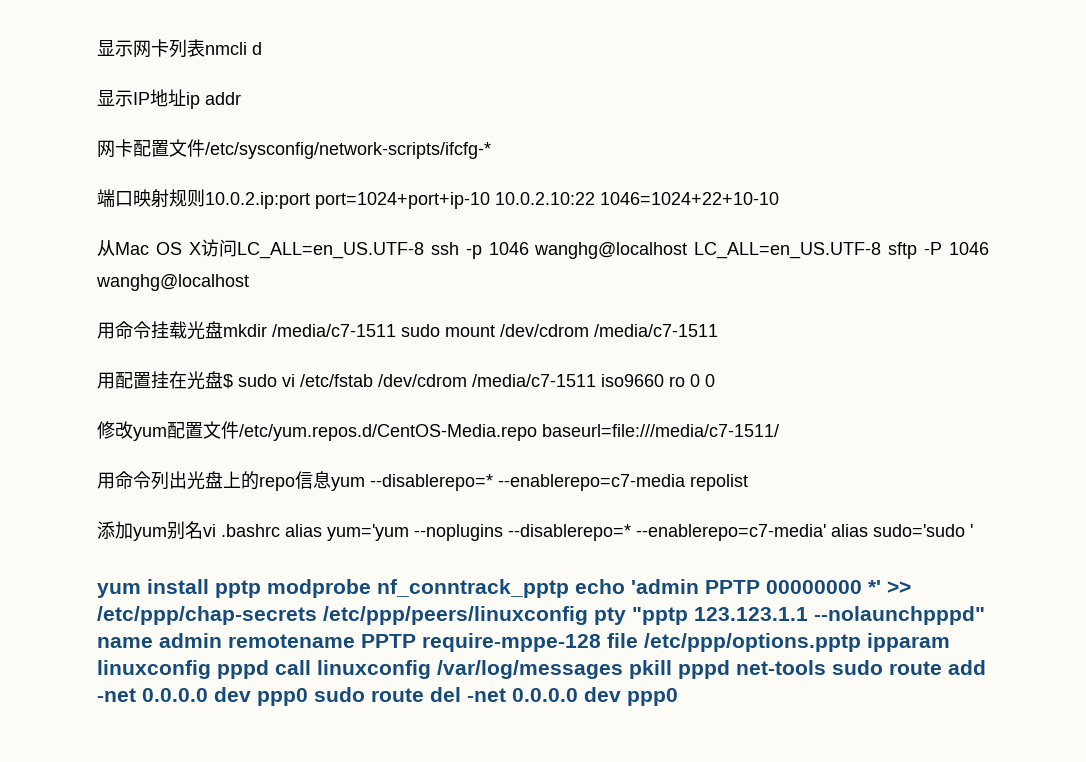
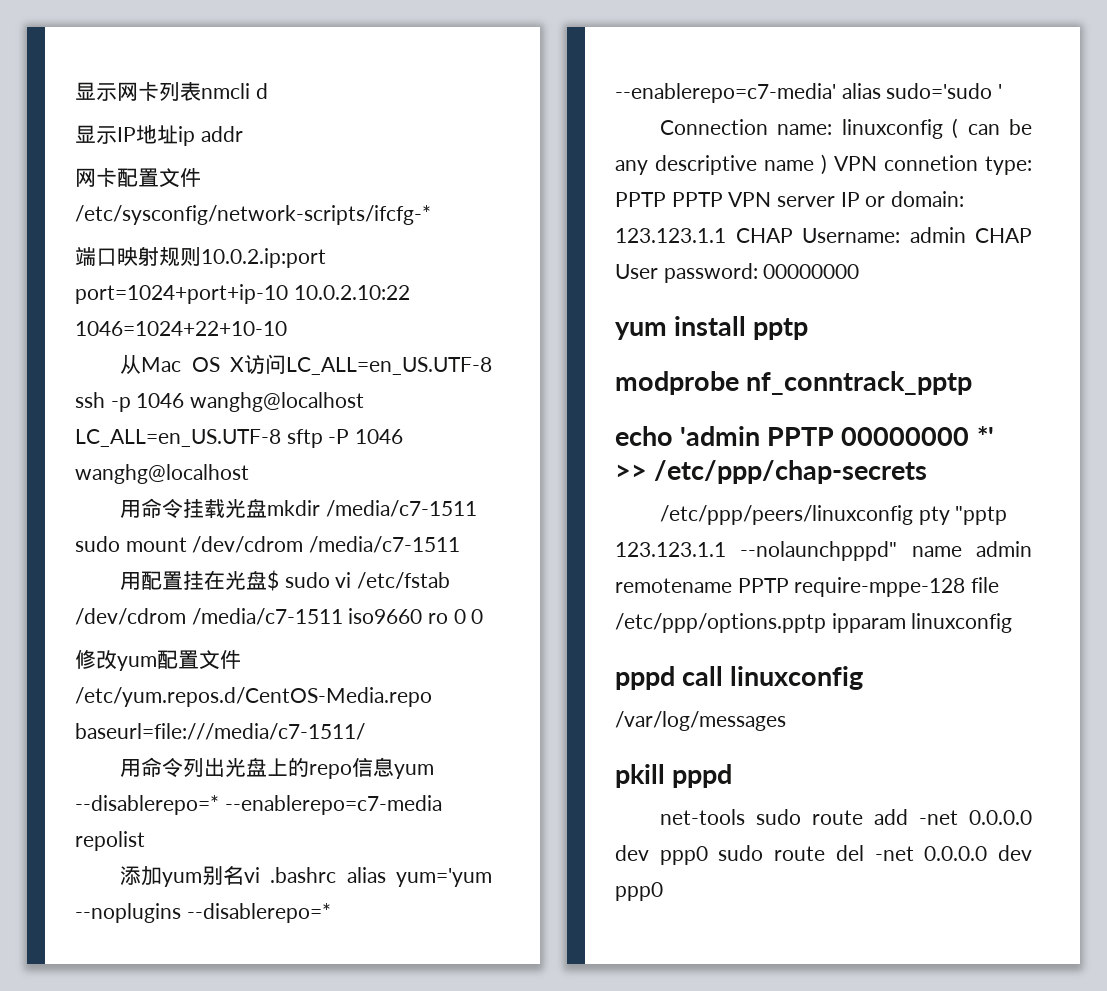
+ Connection name: linuxconfig ( can be any descriptive name ) VPN connetion type: PPTP PPTP VPN server IP or domain: 123.123.1.1 CHAP Username: admin CHAP User password: 00000000
- yum install pptp modprobe nf_conntrack_pptp echo 'admin PPTP 00000000 *' >> /etc/ppp/chap-secrets /etc/ppp/peers/linuxconfig pty "pptp 123.123.1.1 --nolaunchpppd" name admin remotename PPTP require-mppe-128 file /etc/ppp/options.pptp ipparam linuxconfig pppd call linuxconfig /var/log/messages pkill pppd net-tools sudo route add -net 0.0.0.0 dev ppp0 sudo route del -net 0.0.0.0 dev ppp0
+ yum install pptp
+ modprobe nf_conntrack_pptp
+ echo 'admin PPTP 00000000 *' >> /etc/ppp/chap-secrets
+ /etc/ppp/peers/linuxconfig pty "pptp 123.123.1.1 --nolaunchpppd" name admin remotename PPTP require-mppe-128 file /etc/ppp/options.pptp ipparam linuxconfig
+ pppd call linuxconfig
+ /var/log/messages
+ pkill pppd
+ net-tools sudo route add -net 0.0.0.0 dev ppp0 sudo route del -net 0.0.0.0 dev ppp0

